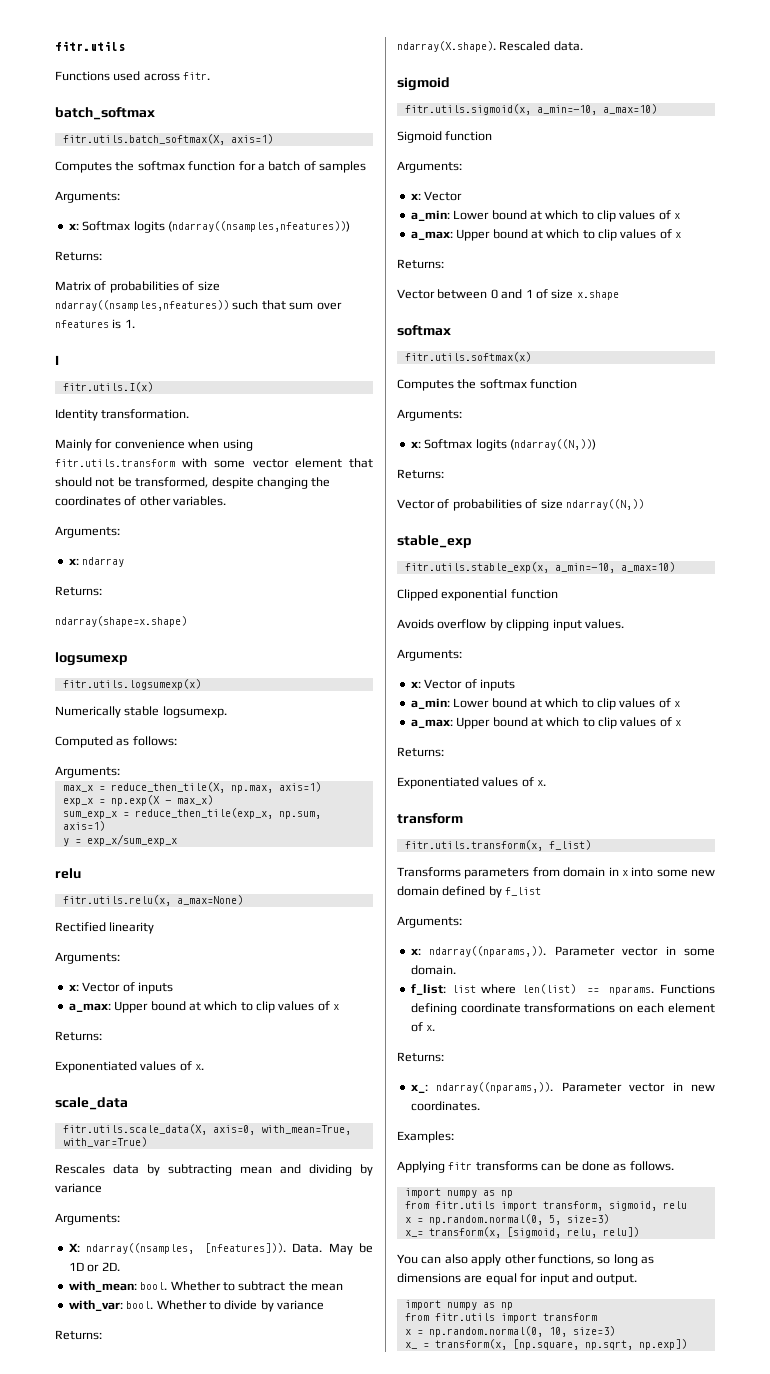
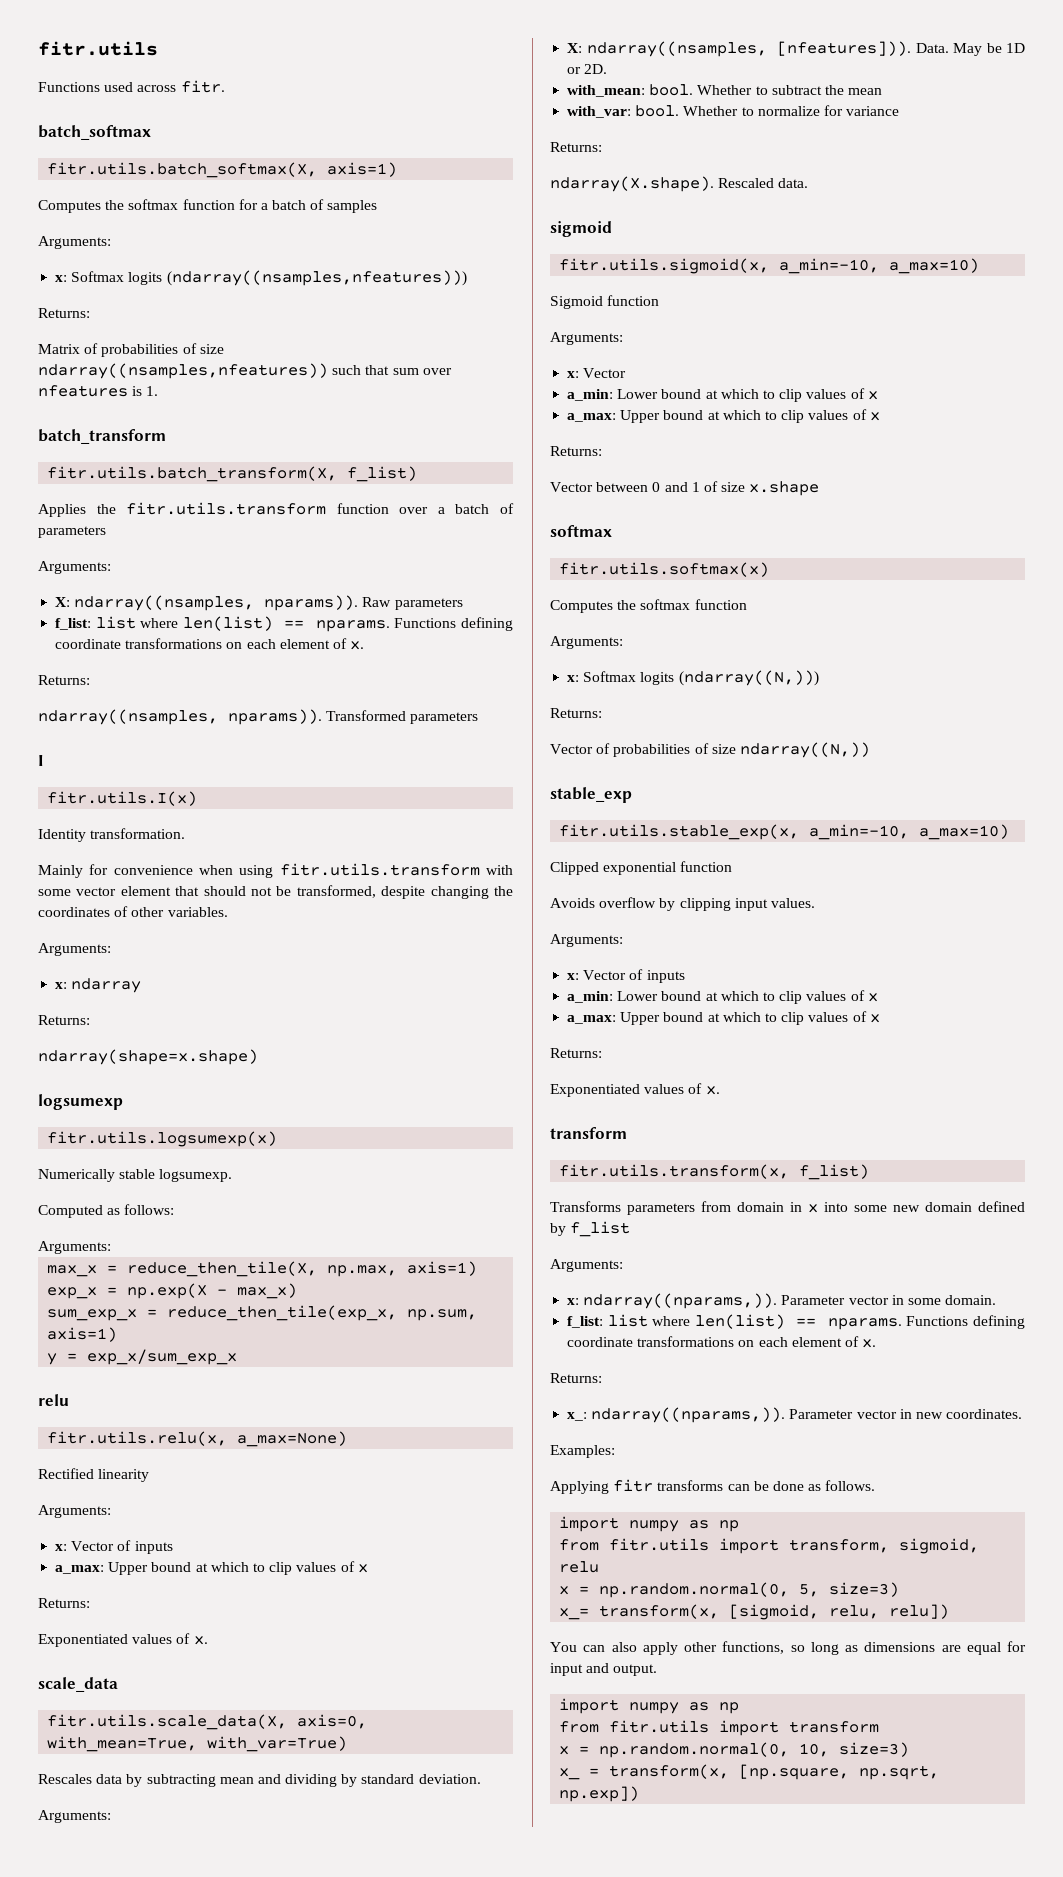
+ batch_transform
+ fitr.utils.batch_transform(X, f_list)
+ Applies the fitr.utils.transform function over a batch of parameters
+ Arguments:
+ X: ndarray((nsamples, nparams)). Raw parameters
+ f_list: list where len(list) == nparams. Functions defining coordinate transformations on each element of x.
+ Returns:
+ ndarray((nsamples, nparams)). Transformed parameters
- Rescales data by subtracting mean and dividing by variance
+ Rescales data by subtracting mean and dividing by standard deviation.
- Whether to divide by variance
+ Whether to normalize for variance

